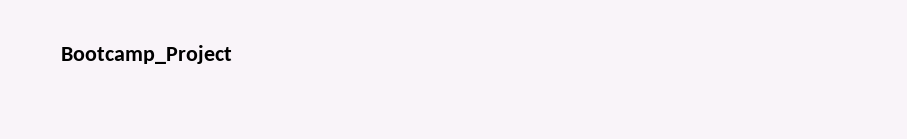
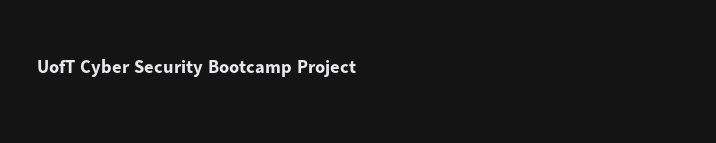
- Bootcamp_Project
+ UofT Cyber Security Bootcamp Project

